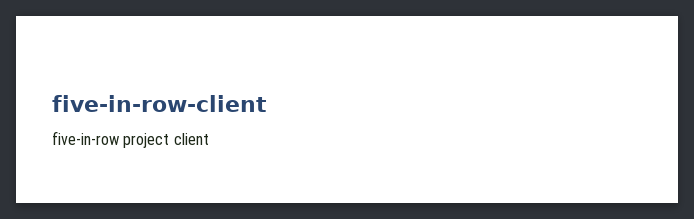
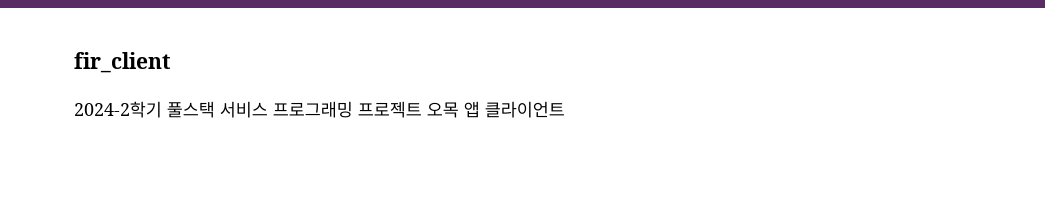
- five-in-row-client
- five-in-row project client
+ fir_client
+ 2024-2학기 풀스택 서비스 프로그래밍 프로젝트 오목 앱 클라이언트

